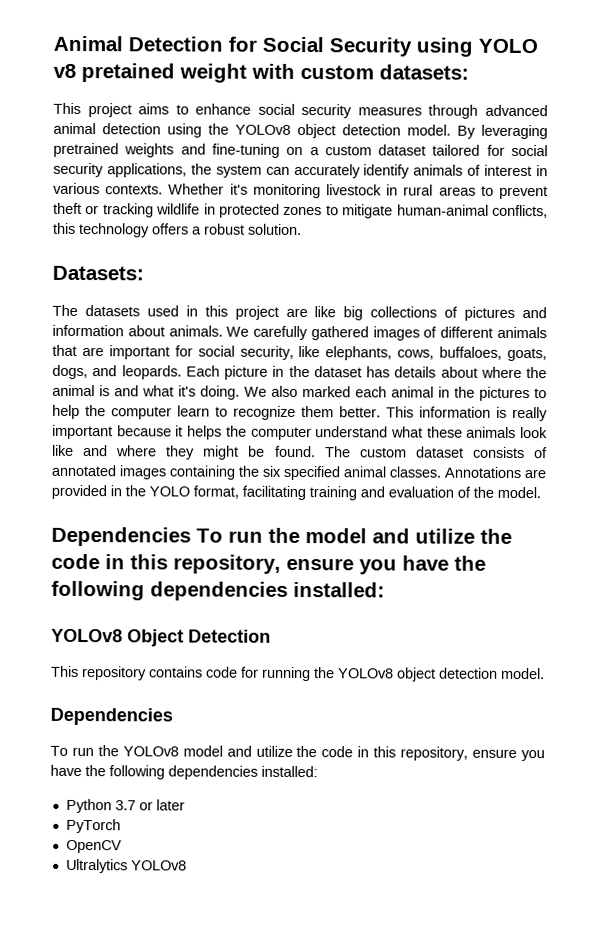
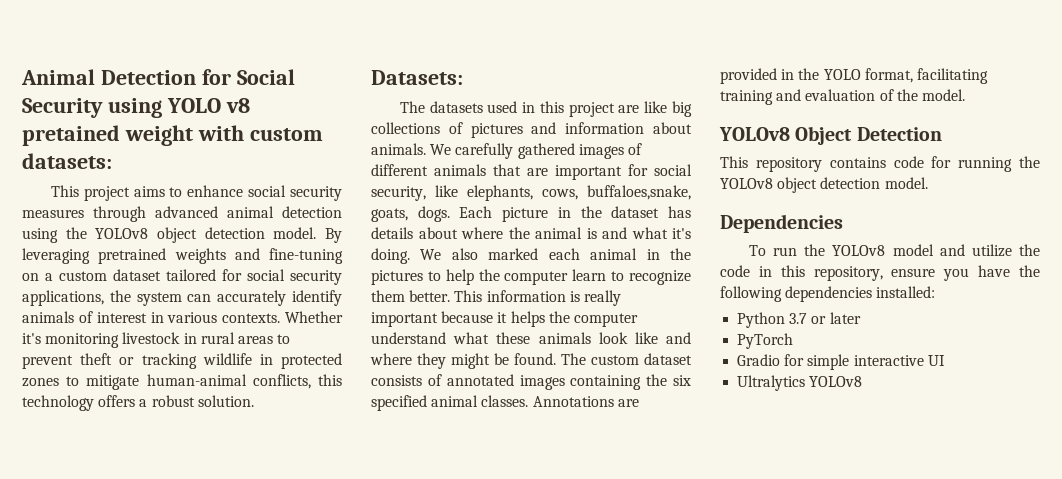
- We carefully gathered images of different animals that are important for social security, like elephants, cows, buffaloes, goats, dogs, and leopards.
+ We carefully gathered images of different animals that are important for social security, like elephants, cows, buffaloes,snake, goats, dogs.
- Dependencies To run the model and utilize the code in this repository, ensure you have the following dependencies installed:
- OpenCV
+ Gradio for simple interactive UI

